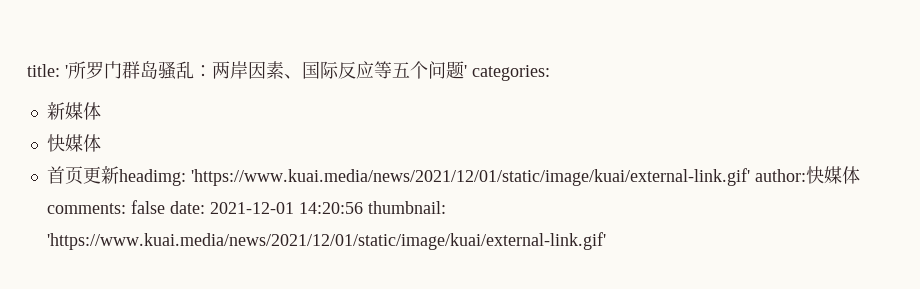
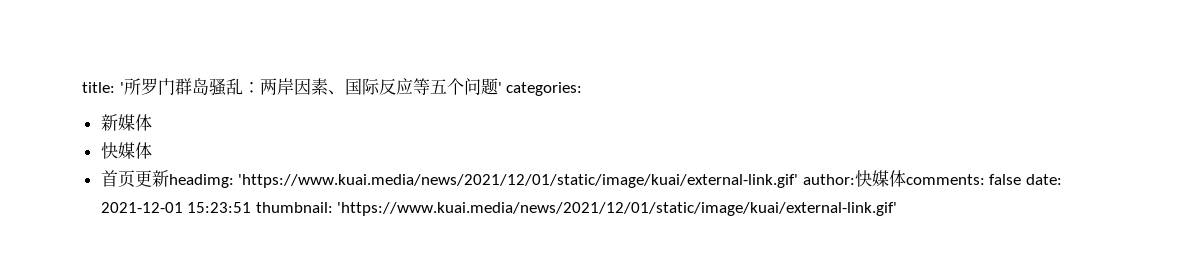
- 首页更新headimg: 'https://www.kuai.media/news/2021/12/01/static/image/kuai/external-link.gif' author:快媒体comments: false date: 2021-12-01 14:20:56 thumbnail: 'https://www.kuai.media/news/2021/12/01/static/image/kuai/external-link.gif'
+ 首页更新headimg: 'https://www.kuai.media/news/2021/12/01/static/image/kuai/external-link.gif' author:快媒体comments: false date: 2021-12-01 15:23:51 thumbnail: 'https://www.kuai.media/news/2021/12/01/static/image/kuai/external-link.gif'

